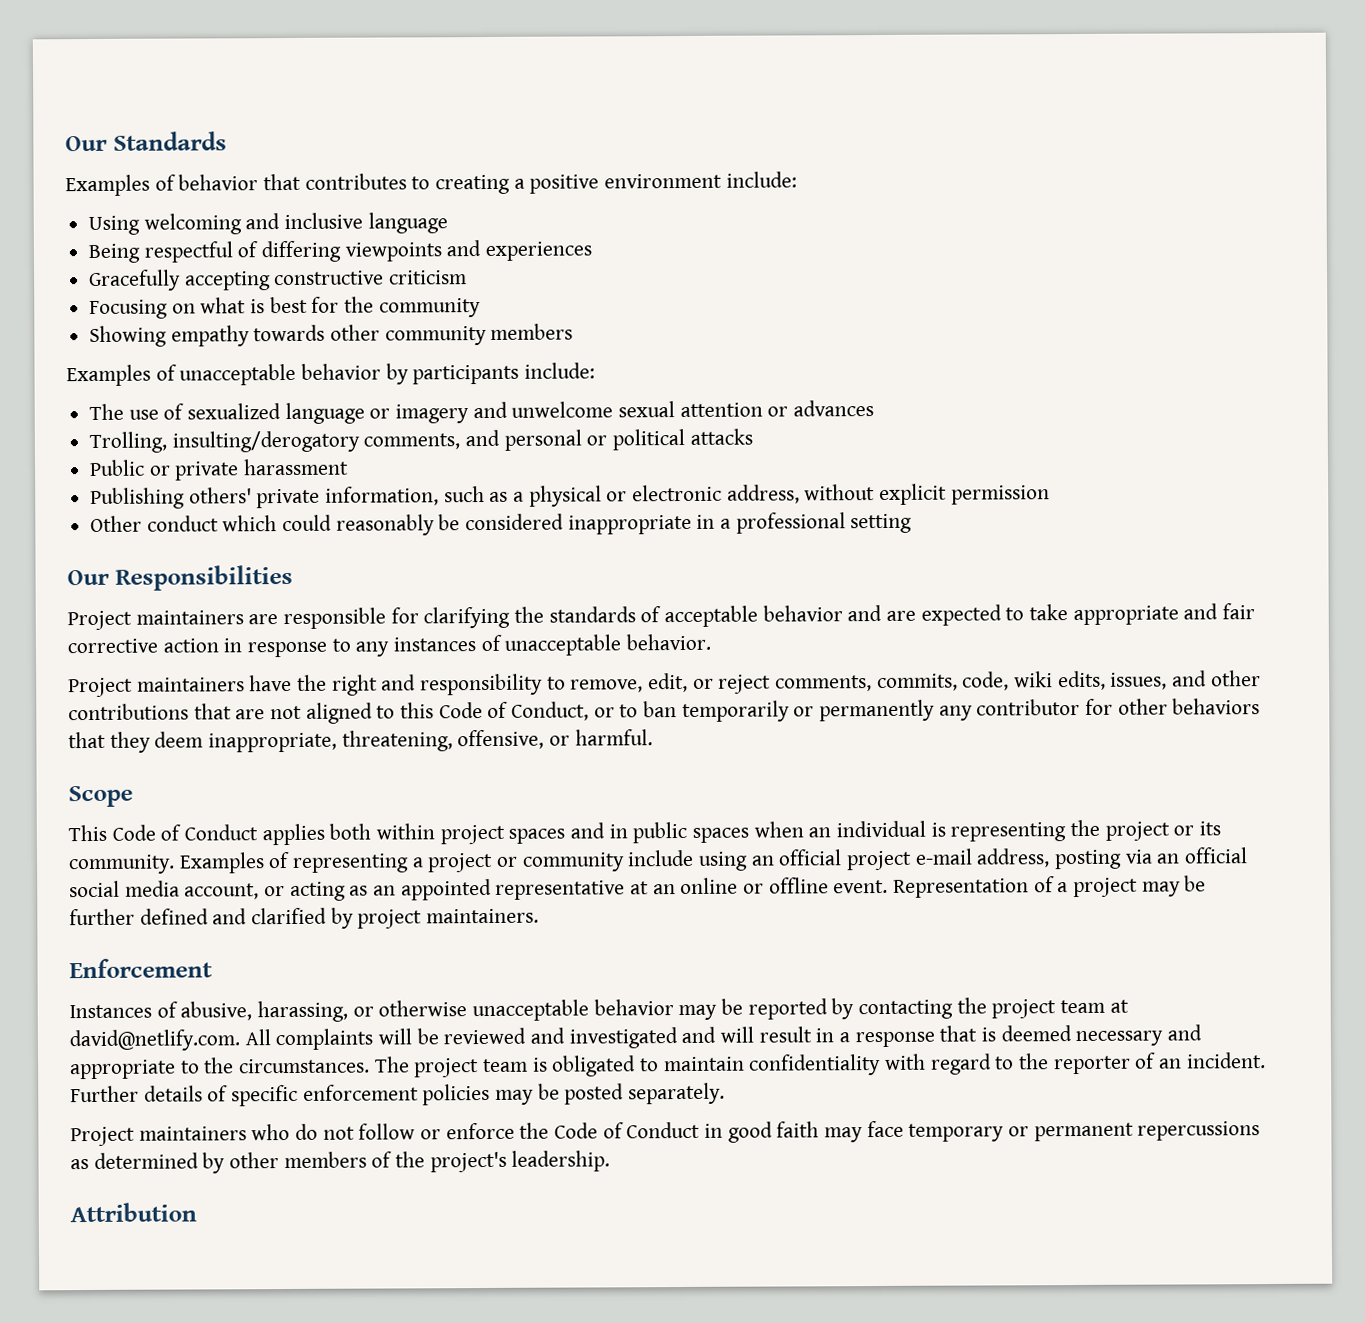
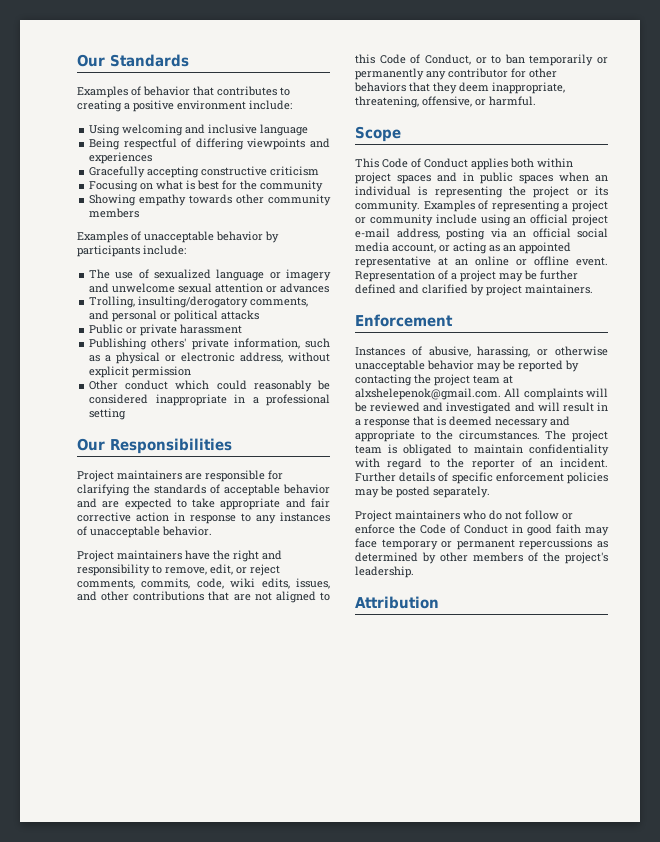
- Instances of abusive, harassing, or otherwise unacceptable behavior may be reported by contacting the project team at david@netlify.com. All complaints will be reviewed and investigated and will result in a response that is deemed necessary and appropriate to the circumstances.
+ Instances of abusive, harassing, or otherwise unacceptable behavior may be reported by contacting the project team at alxshelepenok@gmail.com. All complaints will be reviewed and investigated and will result in a response that is deemed necessary and appropriate to the circumstances.

